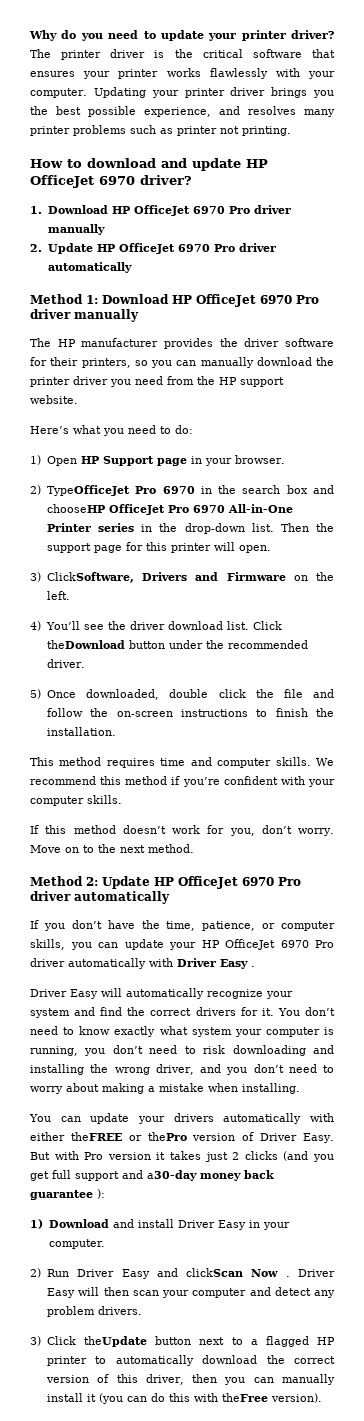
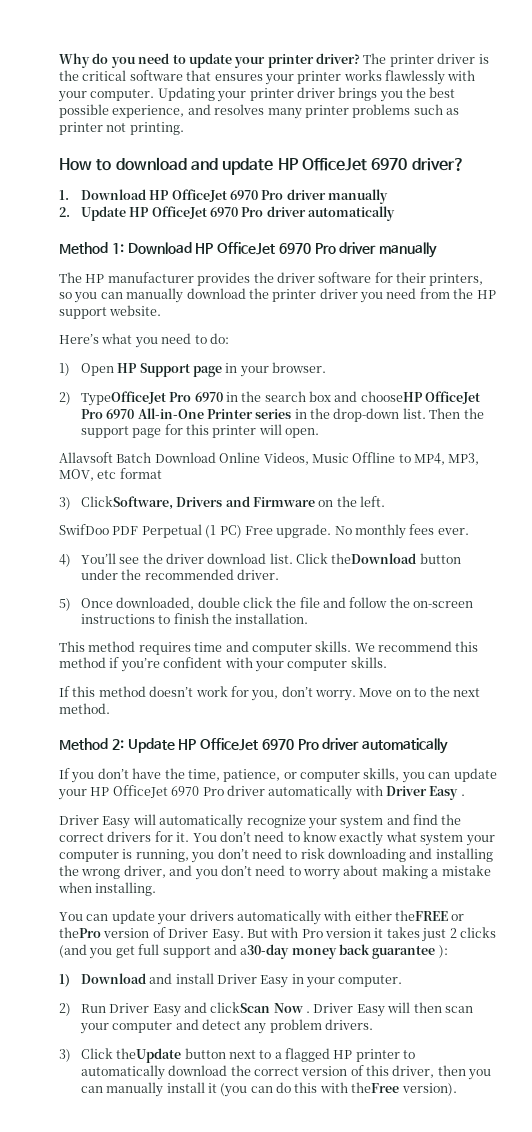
+ Allavsoft Batch Download Online Videos, Music Offline to MP4, MP3, MOV, etc format
+ SwifDoo PDF Perpetual (1 PC) Free upgrade. No monthly fees ever.

